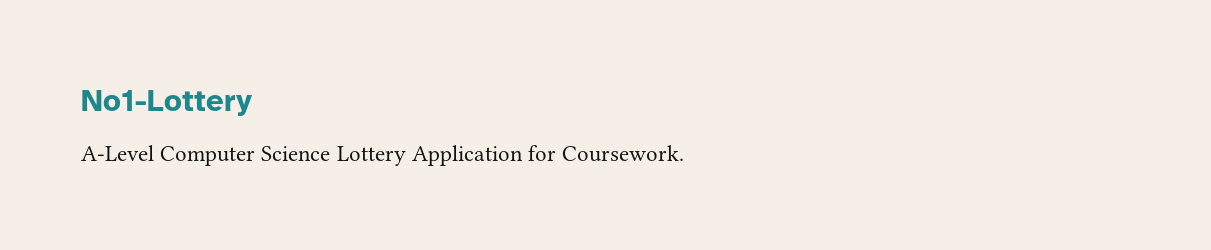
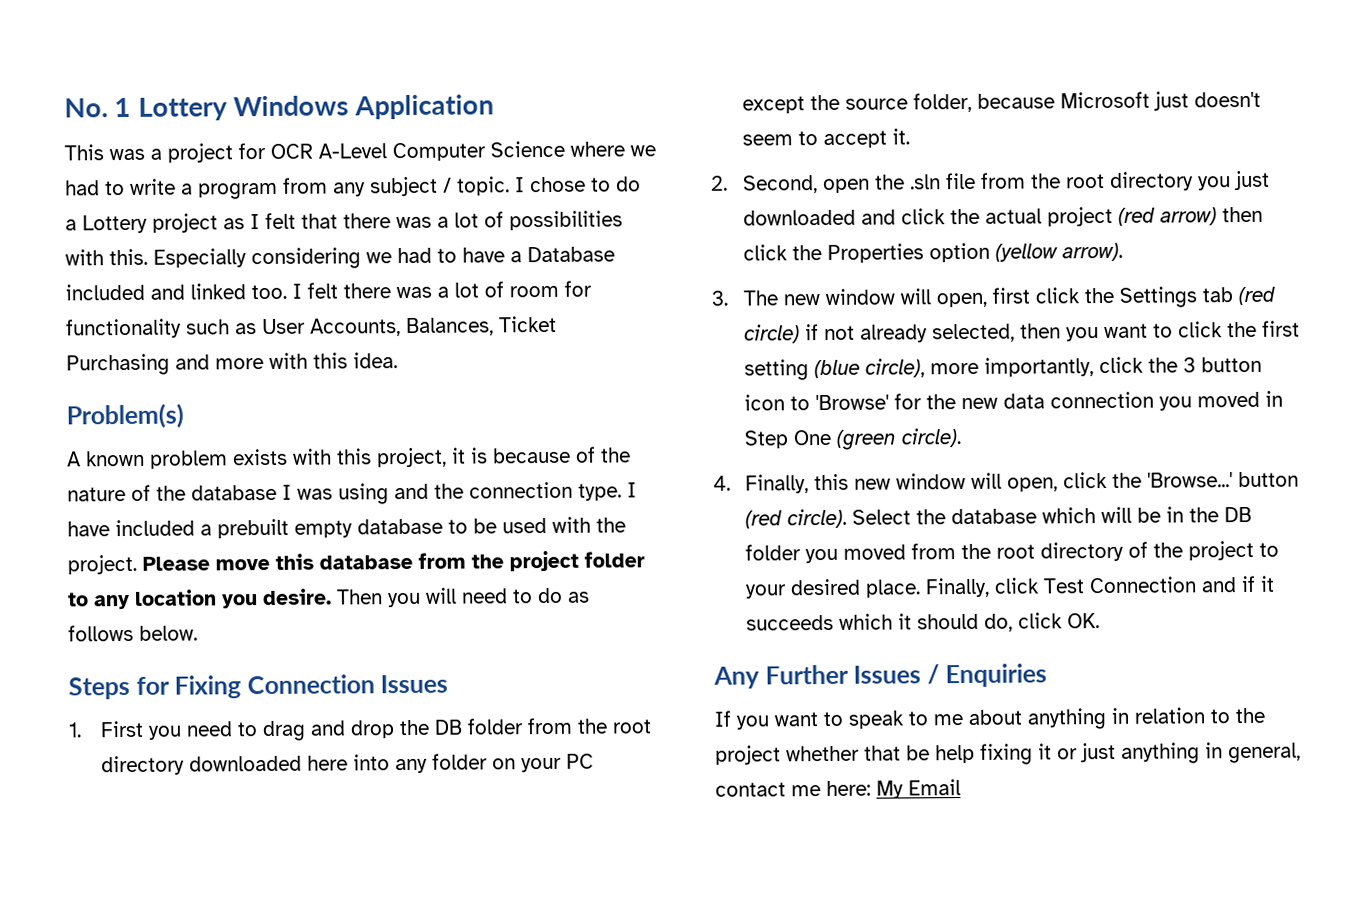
- No1-Lottery
- A-Level Computer Science Lottery Application for Coursework.
+ No. 1 Lottery Windows Application
+ This was a project for OCR A-Level Computer Science where we had to write a program from any subject / topic. I chose to do a Lottery project as I felt that there was a lot of possibilities with this. Especially considering we had to have a Database included and linked too. I felt there was a lot of room for functionality such as User Accounts, Balances, Ticket Purchasing and more with this idea.
+ Problem(s)
+ A known problem exists with this project, it is because of the nature of the database I was using and the connection type. I have included a prebuilt empty database to be used with the project. Please move this database from the project folder to any location you desire. Then you will need to do as follows below.
+ Steps for Fixing Connection Issues
+ 1. First you need to drag and drop the DB folder from the root directory downloaded here into any folder on your PC except the source folder, because Microsoft just doesn't seem to accept it.
+ 2. Second, open the .sln file from the root directory you just downloaded and click the actual project (red arrow) then click the Properties option (yellow arrow).
+ 3. The new window will open, first click the Settings tab (red circle) if not already selected, then you want to click the first setting (blue circle), more importantly, click the 3 button icon to 'Browse' for the new data connection you moved in Step One (green circle).
+ 4. Finally, this new window will open, click the 'Browse...' button (red circle). Select the database which will be in the DB folder you moved from the root directory of the project to your desired place. Finally, click Test Connection and if it succeeds which it should do, click OK.
+ Any Further Issues / Enquiries
+ If you want to speak to me about anything in relation to the project whether that be help fixing it or just anything in general, contact me here: My Email

